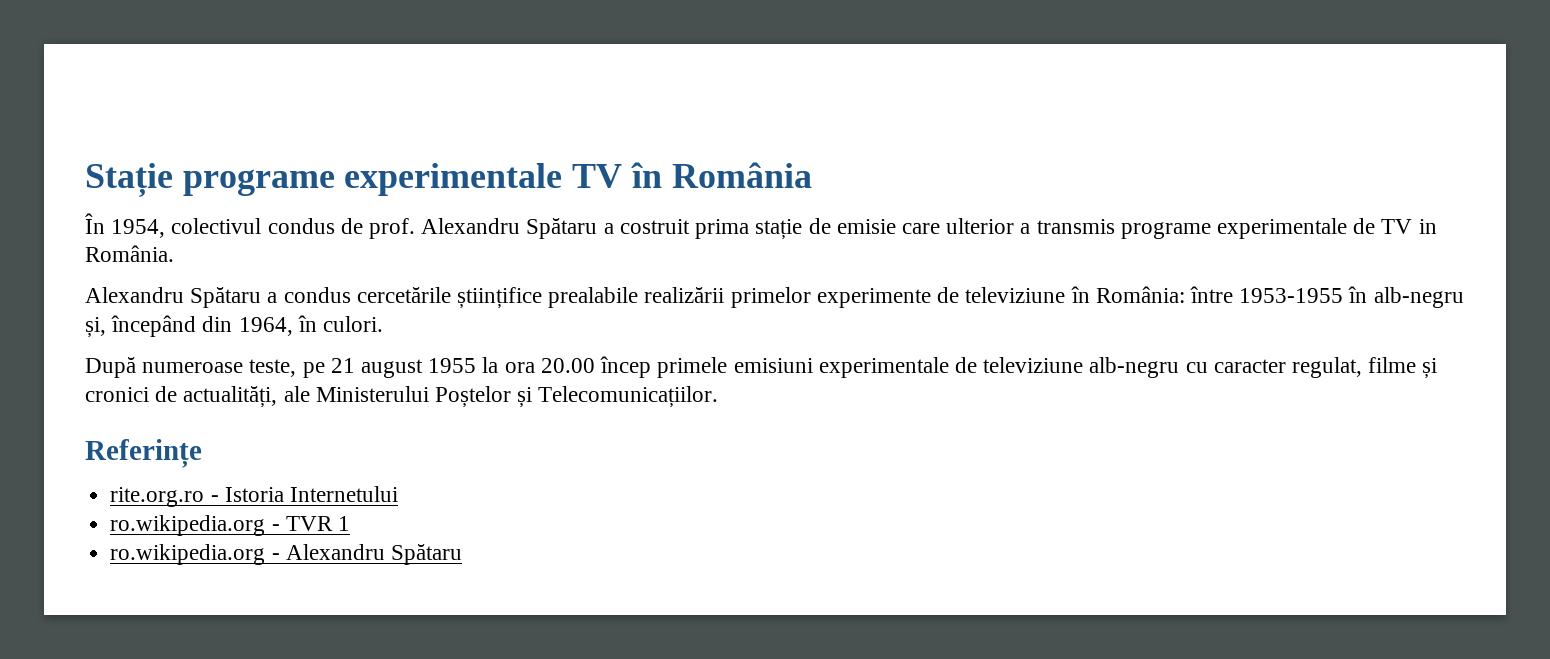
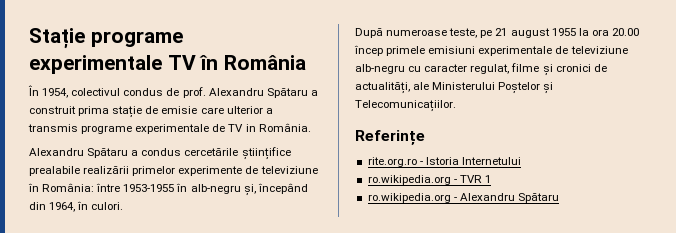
- În 1954, colectivul condus de prof. Alexandru Spătaru a costruit prima stație de emisie care ulterior a transmis programe experimentale de TV in România.
+ În 1954, colectivul condus de prof. Alexandru Spătaru a construit prima stație de emisie care ulterior a transmis programe experimentale de TV in România.

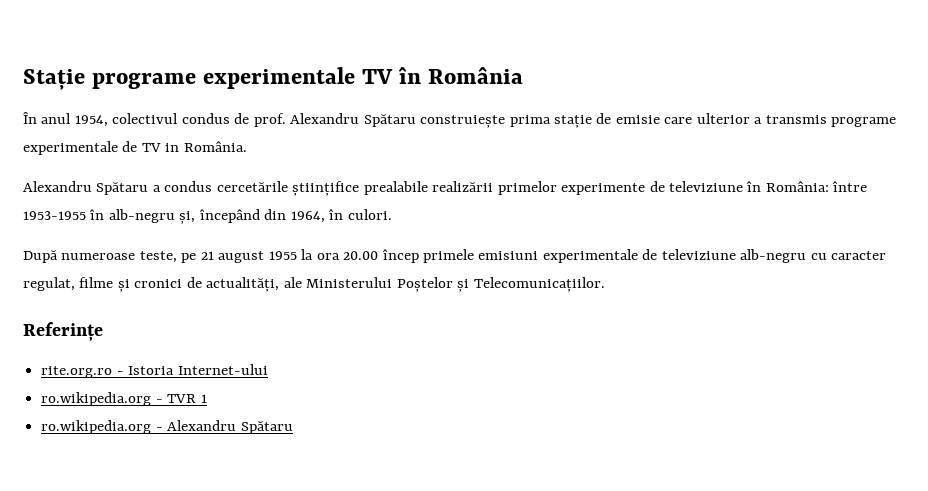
- În 1954, colectivul condus de prof. Alexandru Spătaru a construit prima stație de emisie care ulterior a transmis programe experimentale de TV in România.
+ În anul 1954, colectivul condus de prof. Alexandru Spătaru construiește prima stație de emisie care ulterior a transmis programe experimentale de TV in România.
- rite.org.ro - Istoria Internetului
+ rite.org.ro - Istoria Internet-ului

